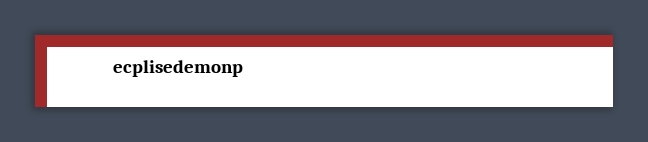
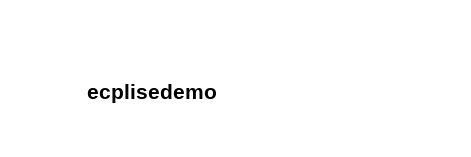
- ecplisedemonp
+ ecplisedemo

